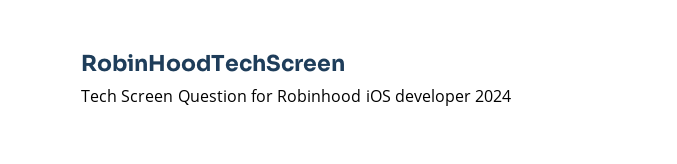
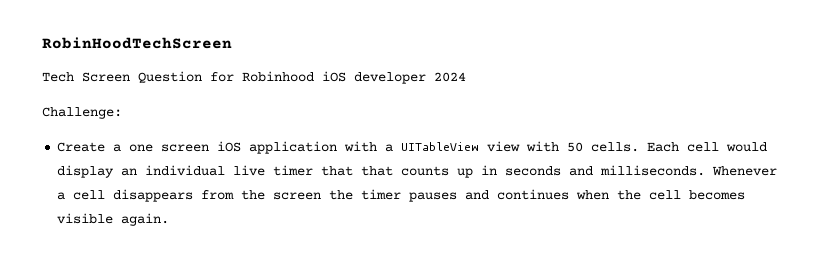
+ Challenge:
+ Create a one screen iOS application with a UITableView view with 50 cells. Each cell would display an individual live timer that that counts up in seconds and milliseconds. Whenever a cell disappears from the screen the timer pauses and continues when the cell becomes visible again.

